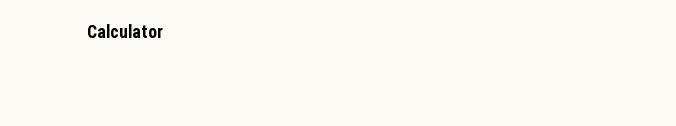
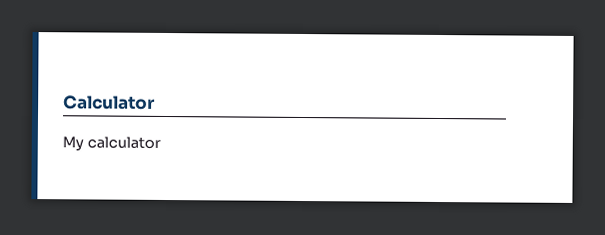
+ My calculator

